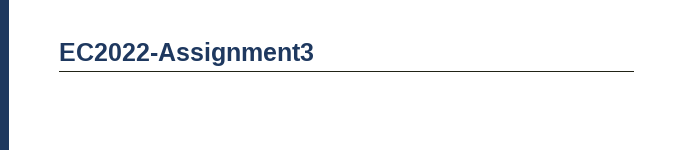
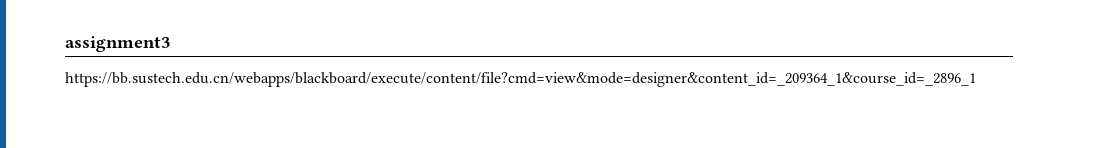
- EC2022-Assignment3
+ assignment3
+ https://bb.sustech.edu.cn/webapps/blackboard/execute/content/file?cmd=view&mode=designer&content_id=_209364_1&course_id=_2896_1

